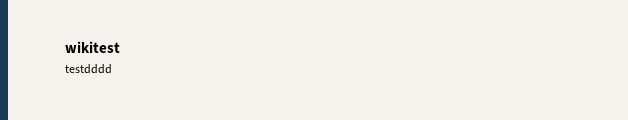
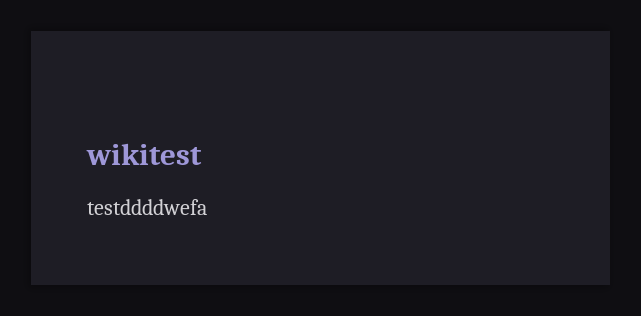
- testdddd
+ testddddwefa

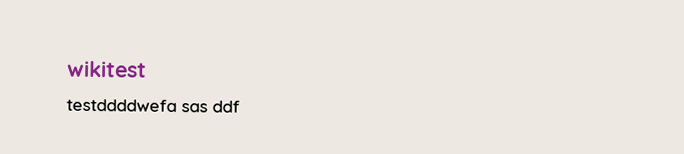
- testddddwefa
+ testddddwefa sas ddf

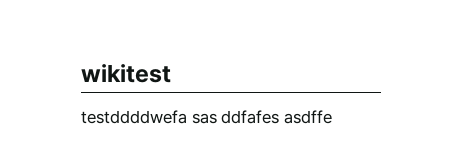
- testddddwefa sas ddf
+ testddddwefa sas ddfafes asdffe

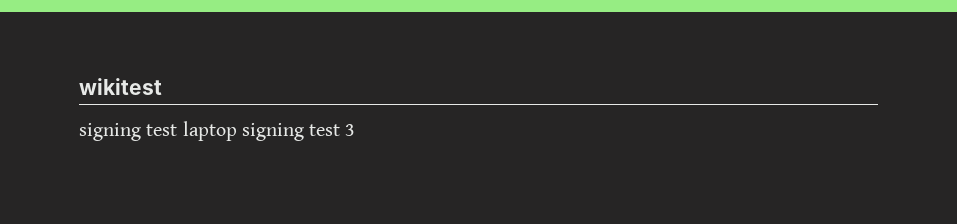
- testddddwefa sas ddfafes asdffe
+ signing test laptop signing test 3

